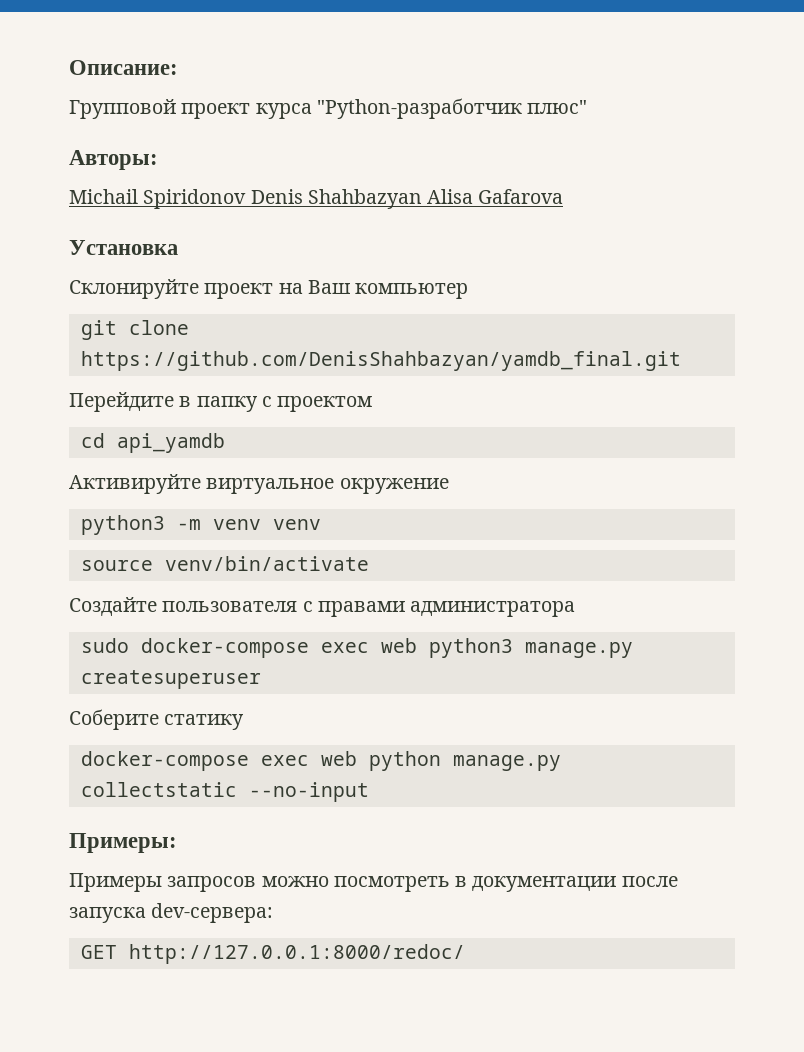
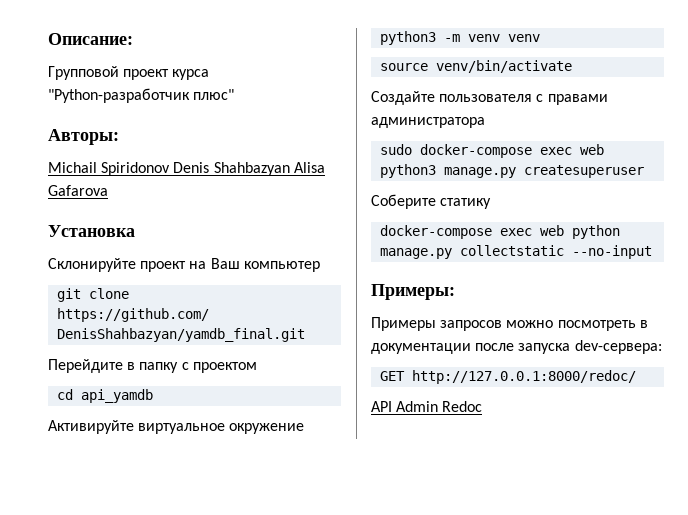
+ API Admin Redoc

